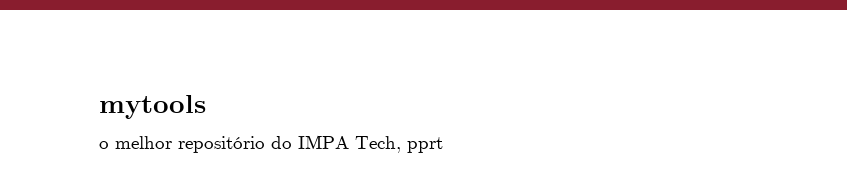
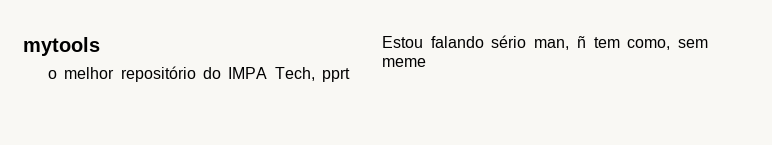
- o melhor repositório do IMPA Tech, pprt
+ o melhor repositório do IMPA Tech, pprt Estou falando sério man, ñ tem como, sem meme

